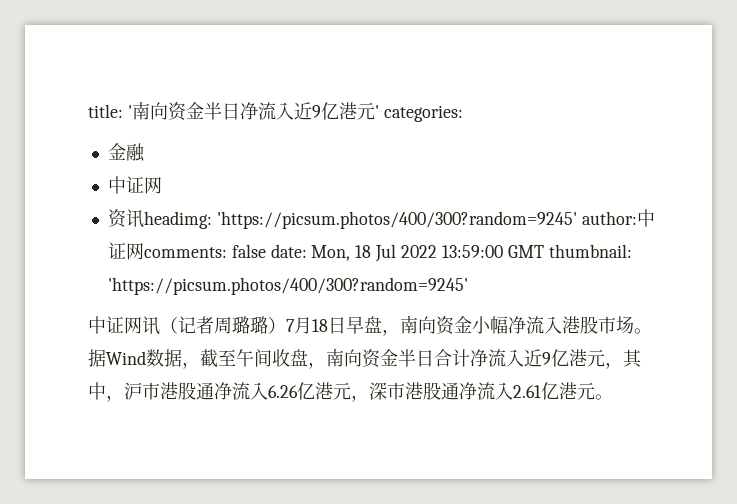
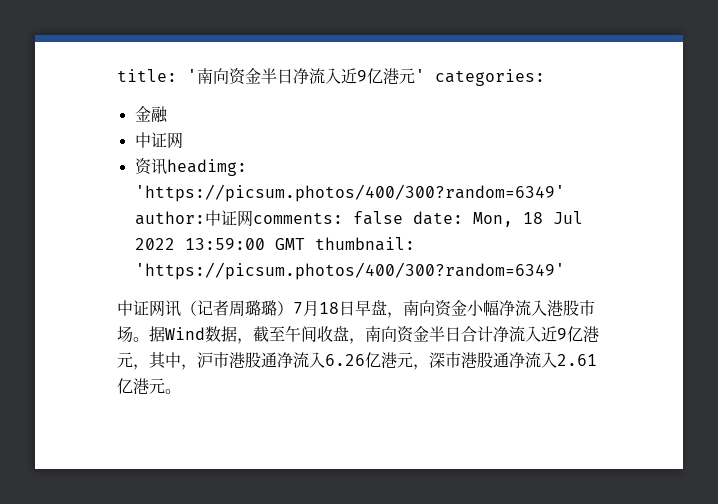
- 资讯headimg: 'https://picsum.photos/400/300?random=9245' author:中证网comments: false date: Mon, 18 Jul 2022 13:59:00 GMT thumbnail: 'https://picsum.photos/400/300?random=9245'
+ 资讯headimg: 'https://picsum.photos/400/300?random=6349' author:中证网comments: false date: Mon, 18 Jul 2022 13:59:00 GMT thumbnail: 'https://picsum.photos/400/300?random=6349'

